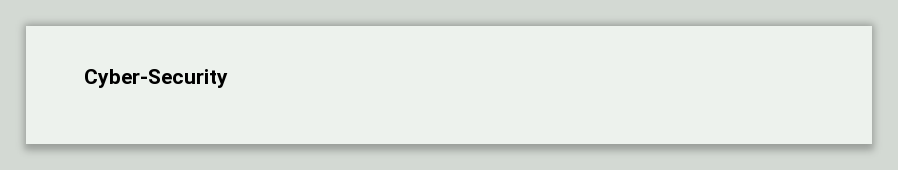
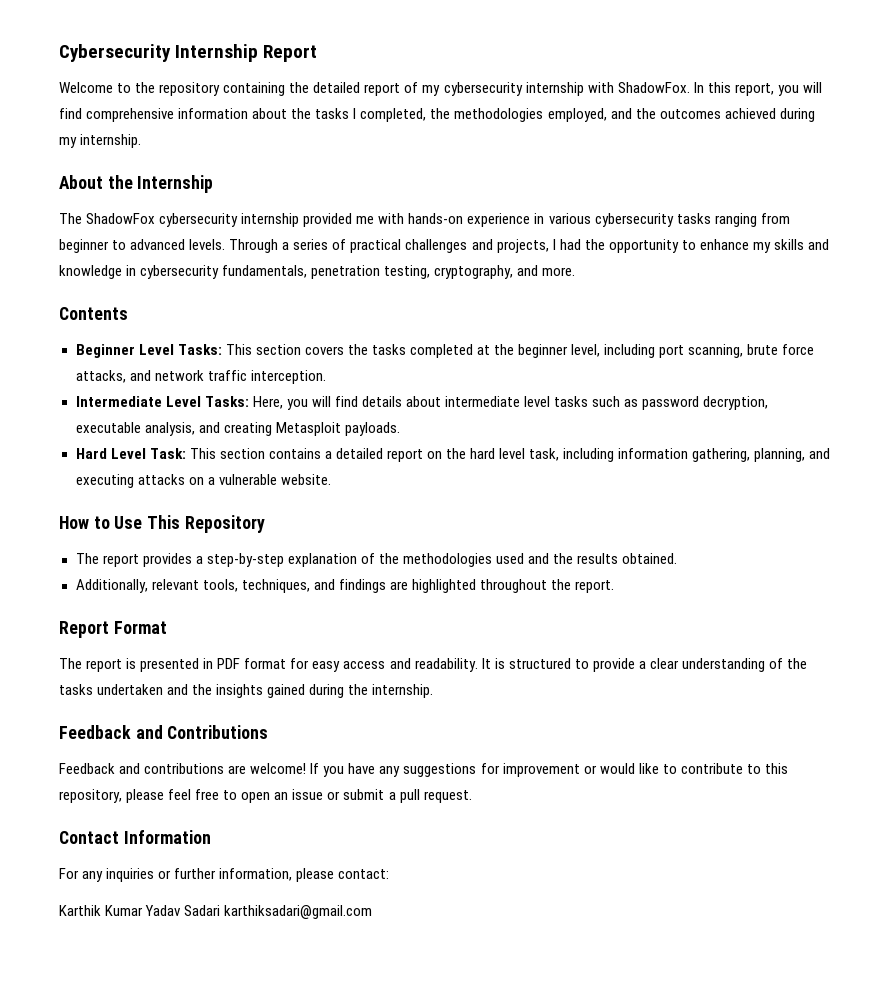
- Cyber-Security
+ Cybersecurity Internship Report
+ Welcome to the repository containing the detailed report of my cybersecurity internship with ShadowFox. In this report, you will find comprehensive information about the tasks I completed, the methodologies employed, and the outcomes achieved during my internship.
+ About the Internship
+ The ShadowFox cybersecurity internship provided me with hands-on experience in various cybersecurity tasks ranging from beginner to advanced levels. Through a series of practical challenges and projects, I had the opportunity to enhance my skills and knowledge in cybersecurity fundamentals, penetration testing, cryptography, and more.
+ Contents
+ Beginner Level Tasks: This section covers the tasks completed at the beginner level, including port scanning, brute force attacks, and network traffic interception.
+ Intermediate Level Tasks: Here, you will find details about intermediate level tasks such as password decryption, executable analysis, and creating Metasploit payloads.
+ Hard Level Task: This section contains a detailed report on the hard level task, including information gathering, planning, and executing attacks on a vulnerable website.
+ How to Use This Repository
+ The report provides a step-by-step explanation of the methodologies used and the results obtained.
+ Additionally, relevant tools, techniques, and findings are highlighted throughout the report.
+ Report Format
+ The report is presented in PDF format for easy access and readability. It is structured to provide a clear understanding of the tasks undertaken and the insights gained during the internship.
+ Feedback and Contributions
+ Feedback and contributions are welcome! If you have any suggestions for improvement or would like to contribute to this repository, please feel free to open an issue or submit a pull request.
+ Contact Information
+ For any inquiries or further information, please contact:
+ Karthik Kumar Yadav Sadari karthiksadari@gmail.com

